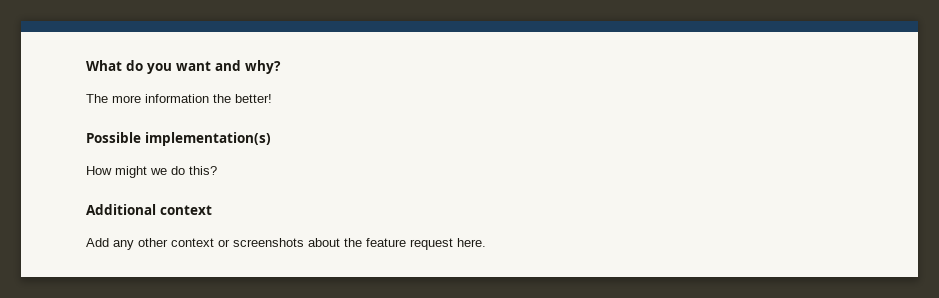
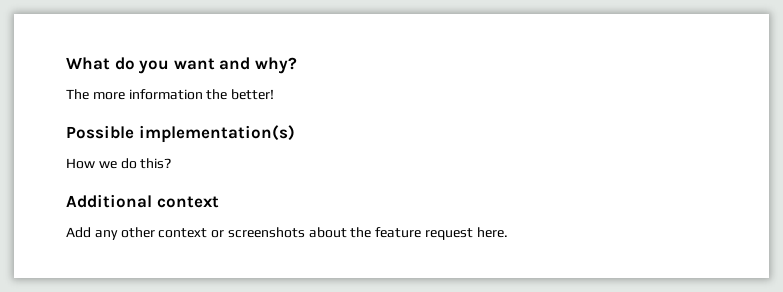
- How might we do this?
+ How we do this?

